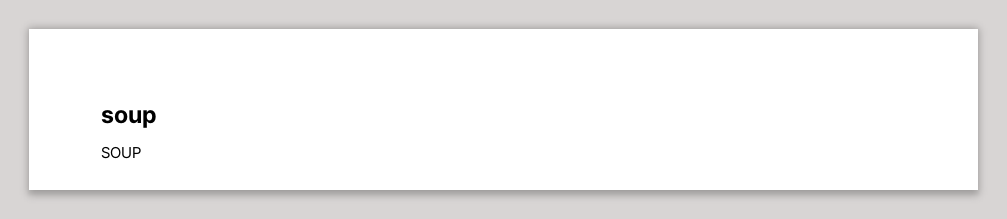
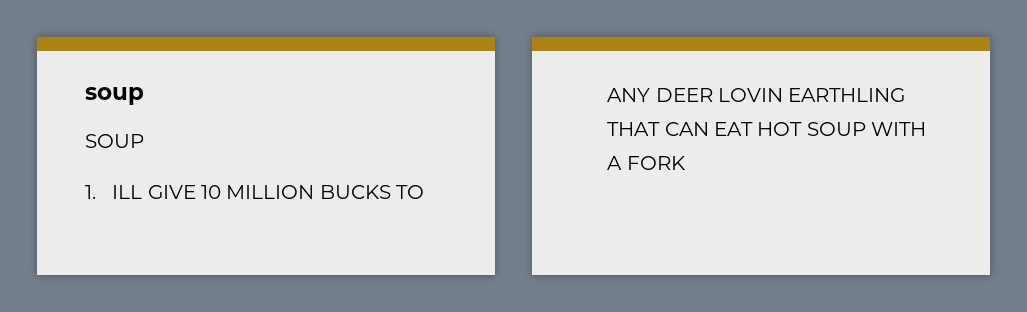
+ 1. ILL GIVE 10 MILLION BUCKS TO ANY DEER LOVIN EARTHLING THAT CAN EAT HOT SOUP WITH A FORK

